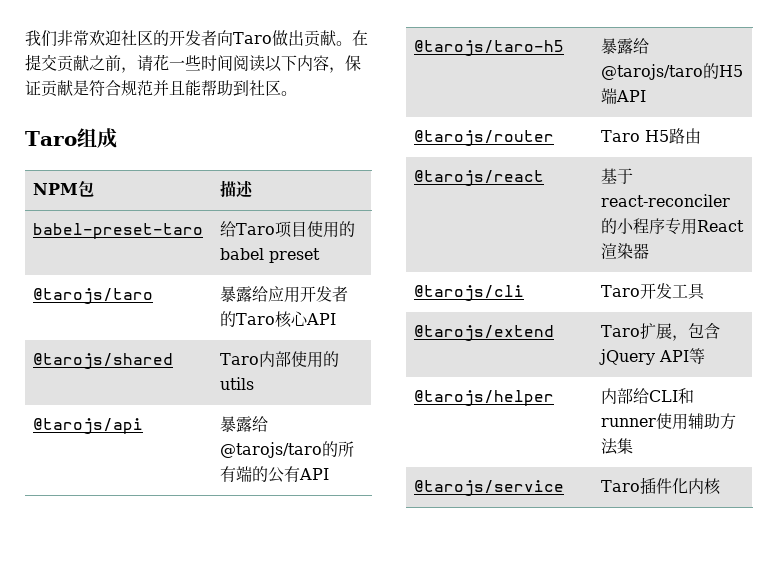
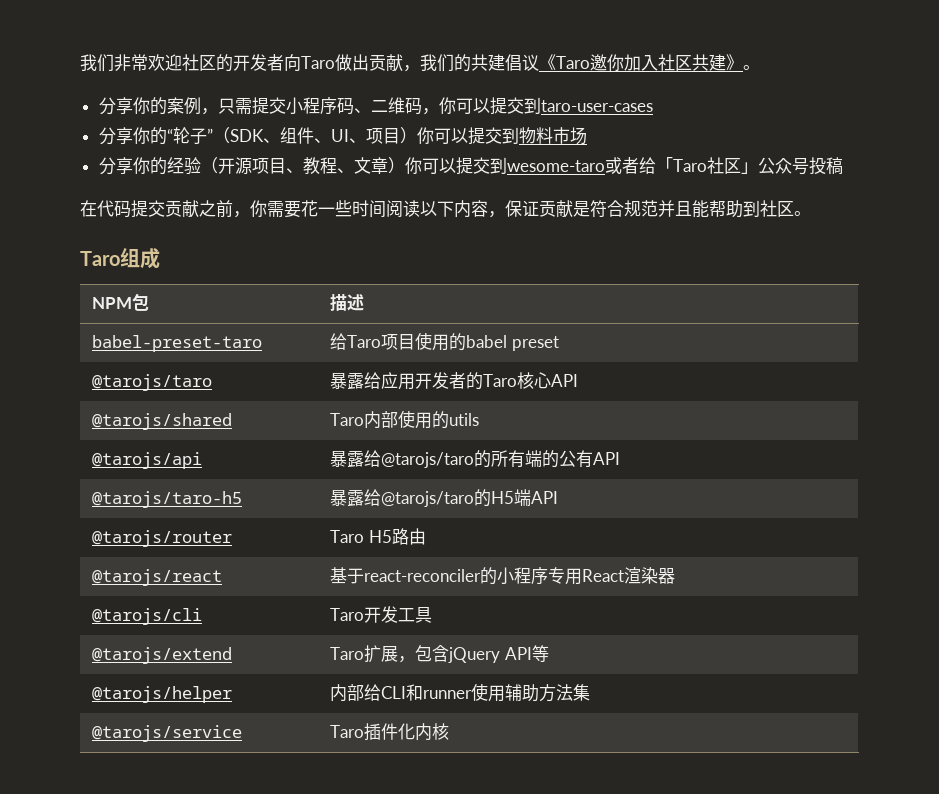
- 我们非常欢迎社区的开发者向Taro做出贡献。在提交贡献之前，请花一些时间阅读以下内容，保证贡献是符合规范并且能帮助到社区。
+ 我们非常欢迎社区的开发者向Taro做出贡献，我们的共建倡议《Taro邀你加入社区共建》。
+ 分享你的案例，只需提交小程序码、二维码，你可以提交到taro-user-cases
+ 分享你的“轮子”（SDK、组件、UI、项目）你可以提交到物料市场
+ 分享你的经验（开源项目、教程、文章）你可以提交到wesome-taro或者给「Taro社区」公众号投稿
+ 在代码提交贡献之前，你需要花一些时间阅读以下内容，保证贡献是符合规范并且能帮助到社区。

